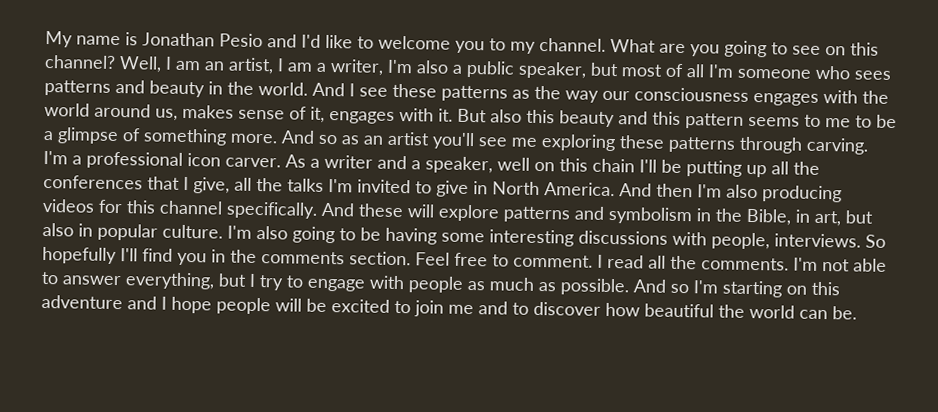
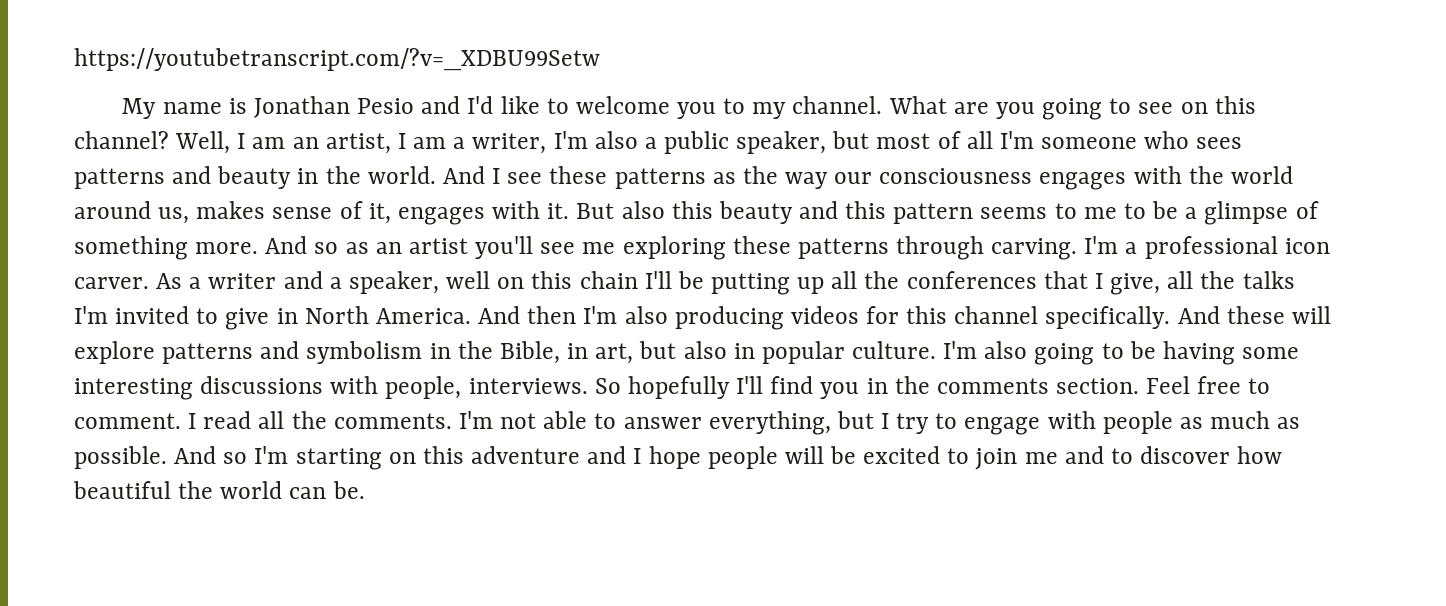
+ https://youtubetranscript.com/?v=_XDBU99Setw

